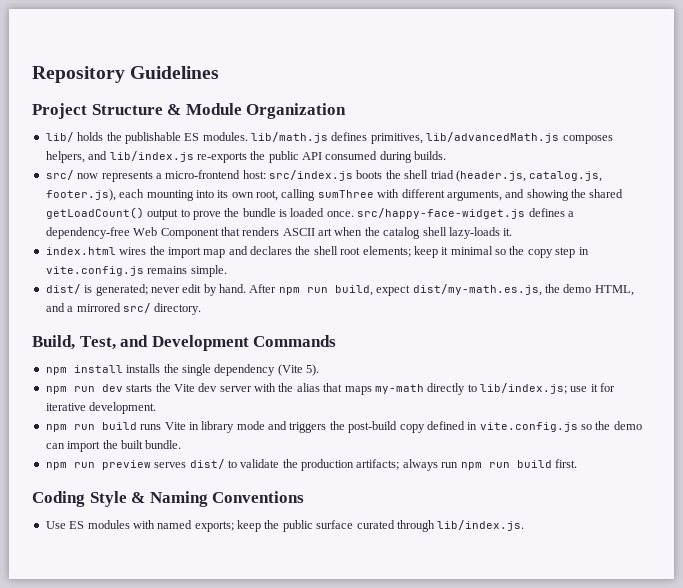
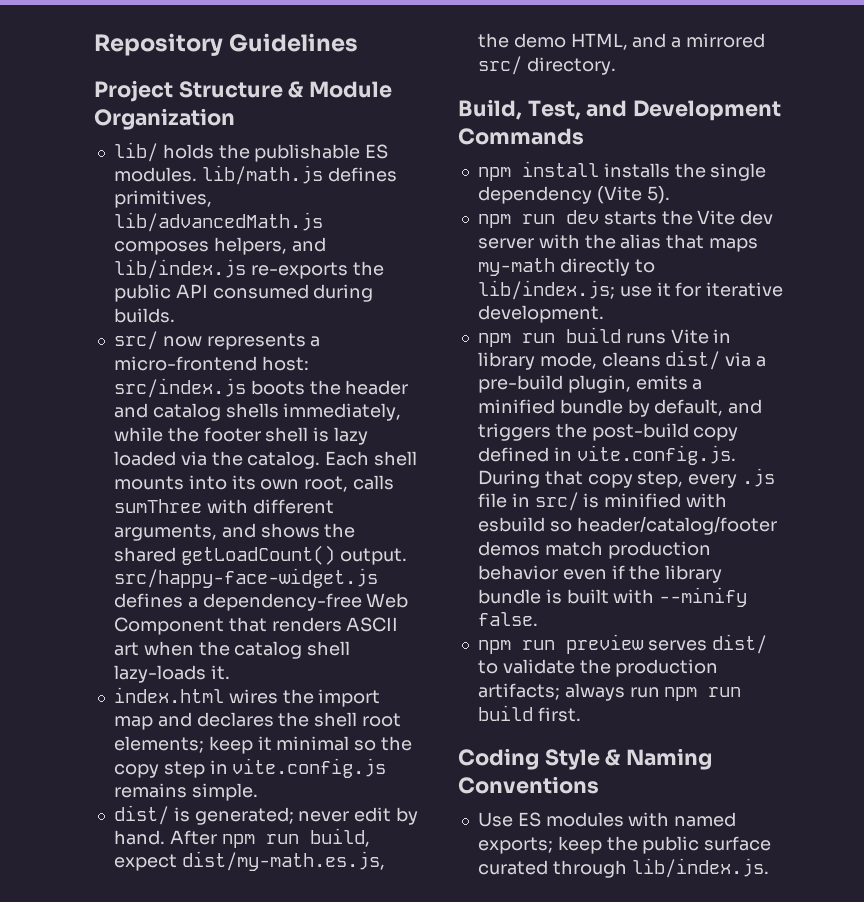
- src/ now represents a micro-frontend host: src/index.js boots the shell triad (header.js, catalog.js, footer.js), each mounting into its own root, calling sumThree with different arguments, and showing the shared getLoadCount() output to prove the bundle is loaded once. src/happy-face-widget.js defines a dependency-free Web Component that renders ASCII art when the catalog shell lazy-loads it.
+ src/ now represents a micro-frontend host: src/index.js boots the header and catalog shells immediately, while the footer shell is lazy loaded via the catalog. Each shell mounts into its own root, calls sumThree with different arguments, and shows the shared getLoadCount() output. src/happy-face-widget.js defines a dependency-free Web Component that renders ASCII art when the catalog shell lazy-loads it.
- npm run build runs Vite in library mode and triggers the post-build copy defined in vite.config.js so the demo can import the built bundle.
+ npm run build runs Vite in library mode, cleans dist/ via a pre-build plugin, emits a minified bundle by default, and triggers the post-build copy defined in vite.config.js. During that copy step, every .js file in src/ is minified with esbuild so header/catalog/footer demos match production behavior even if the library bundle is built with --minify false.

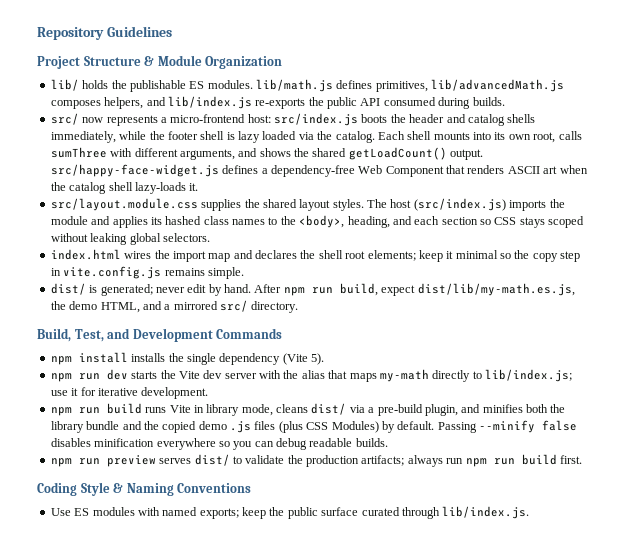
+ src/layout.module.css supplies the shared layout styles. The host (src/index.js) imports the module and applies its hashed class names to the <body>, heading, and each section so CSS stays scoped without leaking global selectors.
- After npm run build, expect dist/my-math.es.js, the demo HTML, and a mirrored src/ directory.
+ After npm run build, expect dist/lib/my-math.es.js, the demo HTML, and a mirrored src/ directory.
- npm run build runs Vite in library mode, cleans dist/ via a pre-build plugin, emits a minified bundle by default, and triggers the post-build copy defined in vite.config.js. During that copy step, every .js file in src/ is minified with esbuild so header/catalog/footer demos match production behavior even if the library bundle is built with --minify false.
+ npm run build runs Vite in library mode, cleans dist/ via a pre-build plugin, and minifies both the library bundle and the copied demo .js files (plus CSS Modules) by default. Passing --minify false disables minification everywhere so you can debug readable builds.

